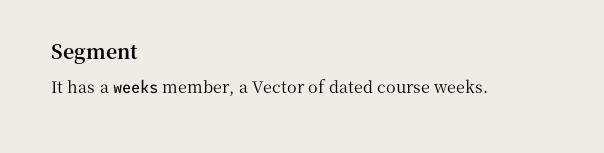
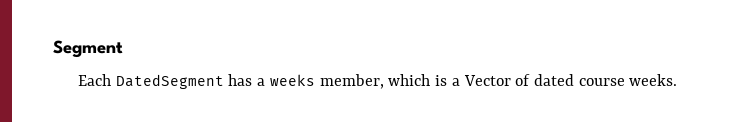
- It has a weeks member, a Vector of dated course weeks.
+ Each DatedSegment has a weeks member, which is a Vector of dated course weeks.

